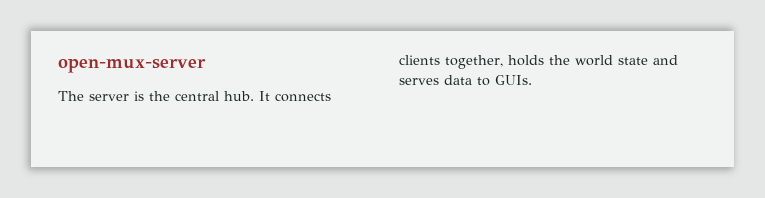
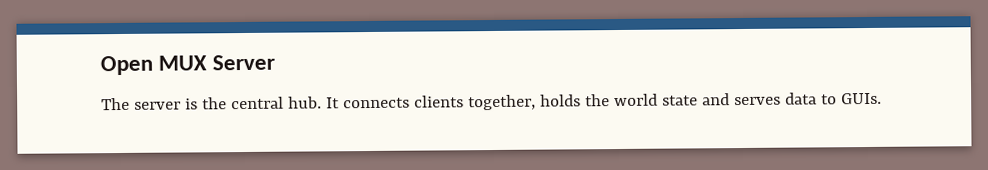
- open-mux-server
+ Open MUX Server

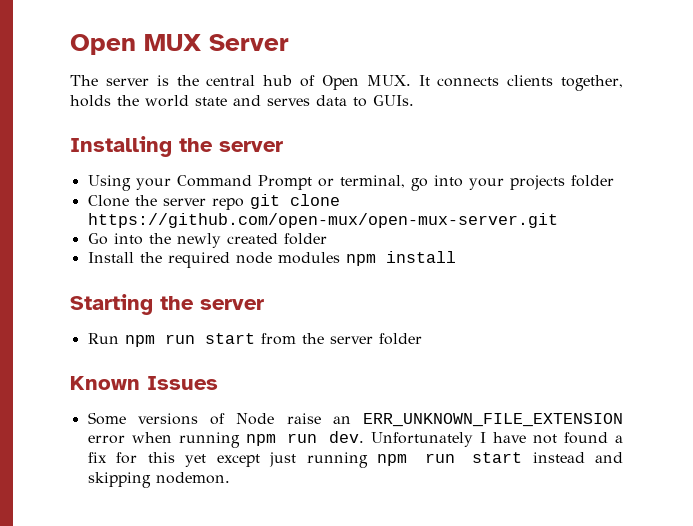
- The server is the central hub. It connects clients together, holds the world state and serves data to GUIs.
+ The server is the central hub of Open MUX. It connects clients together, holds the world state and serves data to GUIs.
+ Installing the server
+ Using your Command Prompt or terminal, go into your projects folder
+ Clone the server repo git clone https://github.com/open-mux/open-mux-server.git
+ Go into the newly created folder
+ Install the required node modules npm install
+ Starting the server
+ Run npm run start from the server folder
+ Known Issues
+ Some versions of Node raise an ERR_UNKNOWN_FILE_EXTENSION error when running npm run dev. Unfortunately I have not found a fix for this yet except just running npm run start instead and skipping nodemon.

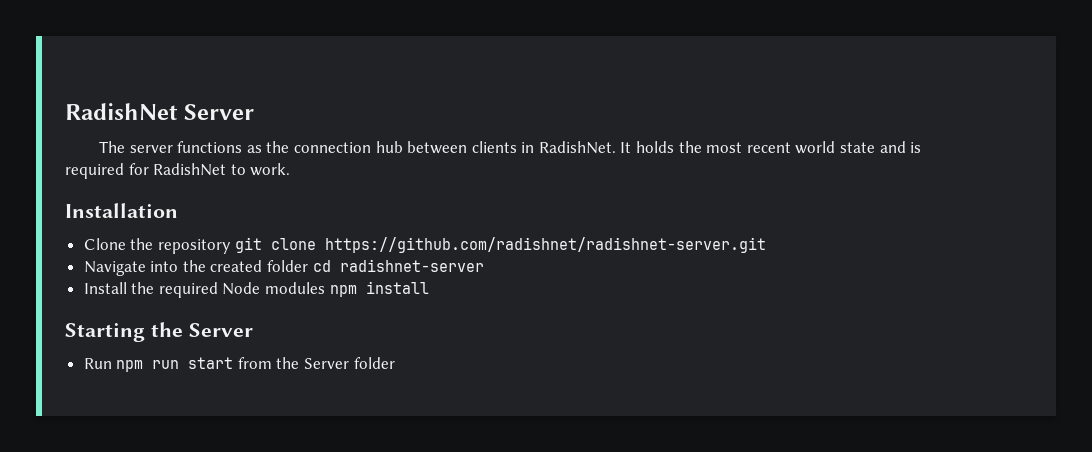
- Open MUX Server
+ RadishNet Server
- The server is the central hub of Open MUX. It connects clients together, holds the world state and serves data to GUIs.
- Installing the server
- Using your Command Prompt or terminal, go into your projects folder
- Clone the server repo git clone https://github.com/open-mux/open-mux-server.git
- Go into the newly created folder
+ The server functions as the connection hub between clients in RadishNet. It holds the most recent world state and is required for RadishNet to work.
+ Installation
+ Clone the repository git clone https://github.com/radishnet/radishnet-server.git
+ Navigate into the created folder cd radishnet-server
- Install the required node modules npm install
+ Install the required Node modules npm install
- Starting the server
+ Starting the Server
- Run npm run start from the server folder
- Known Issues
- Some versions of Node raise an ERR_UNKNOWN_FILE_EXTENSION error when running npm run dev. Unfortunately I have not found a fix for this yet except just running npm run start instead and skipping nodemon.
+ Run npm run start from the Server folder

